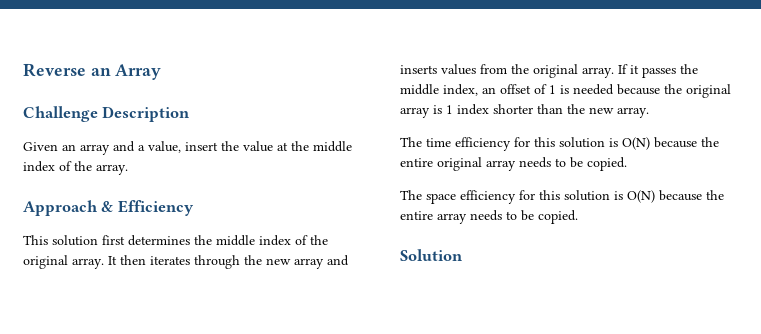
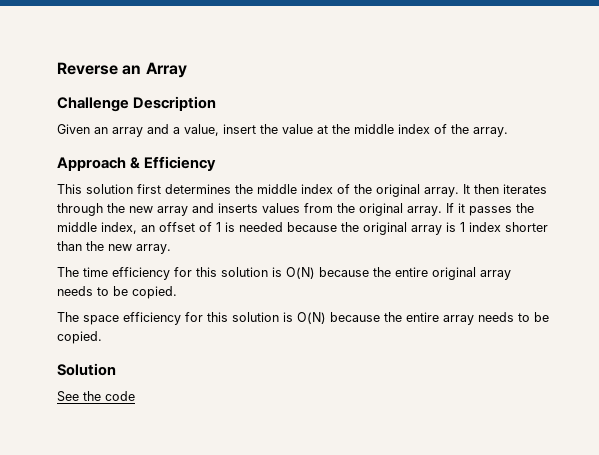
+ See the code

